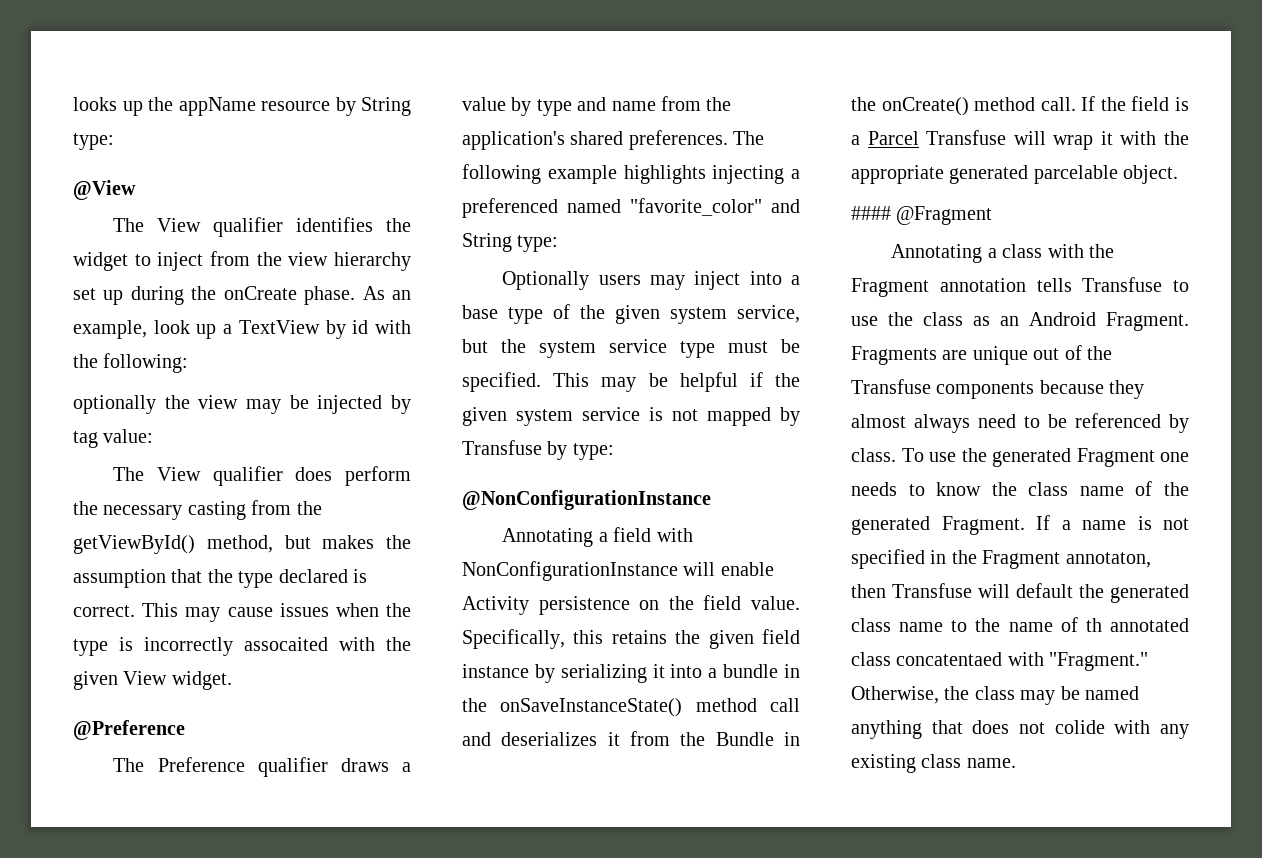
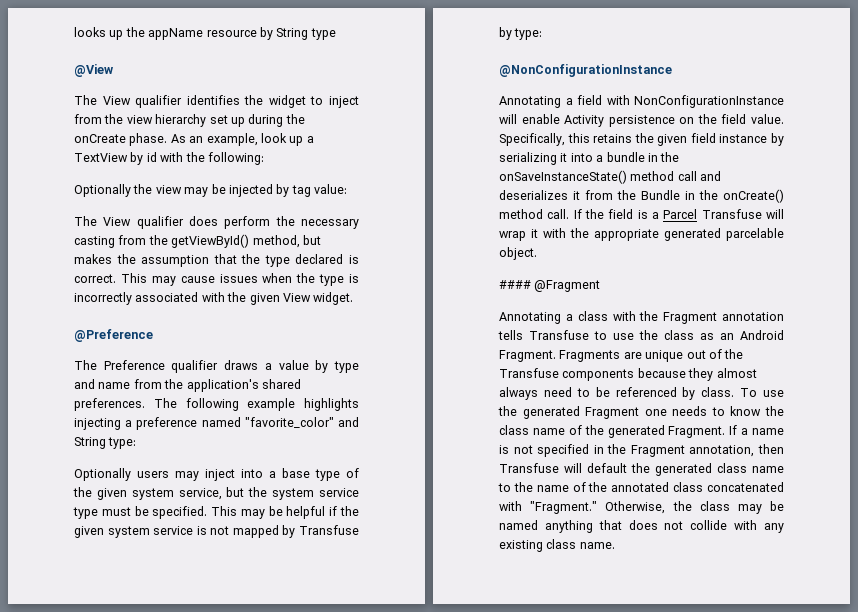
- looks up the appName resource by String type:
+ looks up the appName resource by String type
- optionally the view may be injected by tag value:
+ Optionally the view may be injected by tag value:
- This may cause issues when the type is incorrectly assocaited with the given View widget.
+ This may cause issues when the type is incorrectly associated with the given View widget.
- The following example highlights injecting a preferenced named "favorite_color" and String type:
+ The following example highlights injecting a preference named "favorite_color" and String type:
- If a name is not specified in the Fragment annotaton, then Transfuse will default the generated class name to the name of th annotated class concatentaed with "Fragment."
+ If a name is not specified in the Fragment annotation, then Transfuse will default the generated class name to the name of the annotated class concatenated with "Fragment."
- Otherwise, the class may be named anything that does not colide with any existing class name.
+ Otherwise, the class may be named anything that does not collide with any existing class name.

